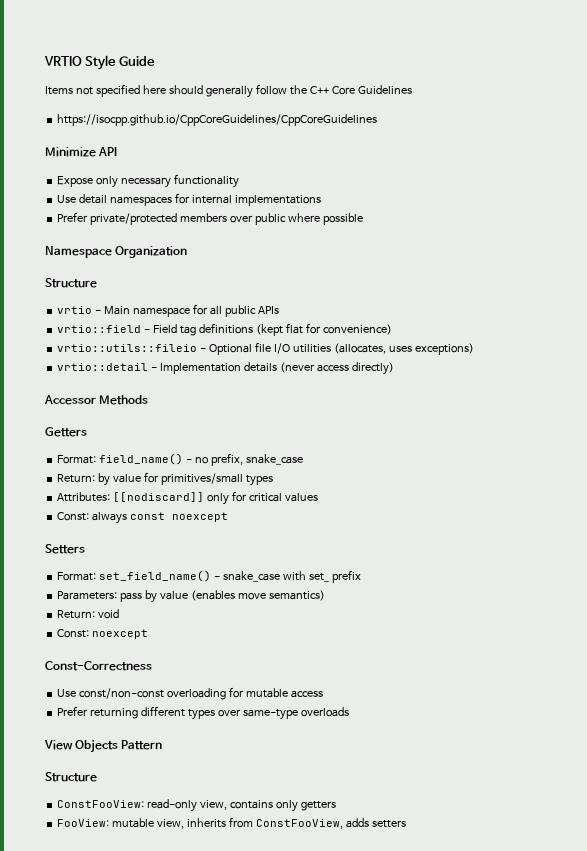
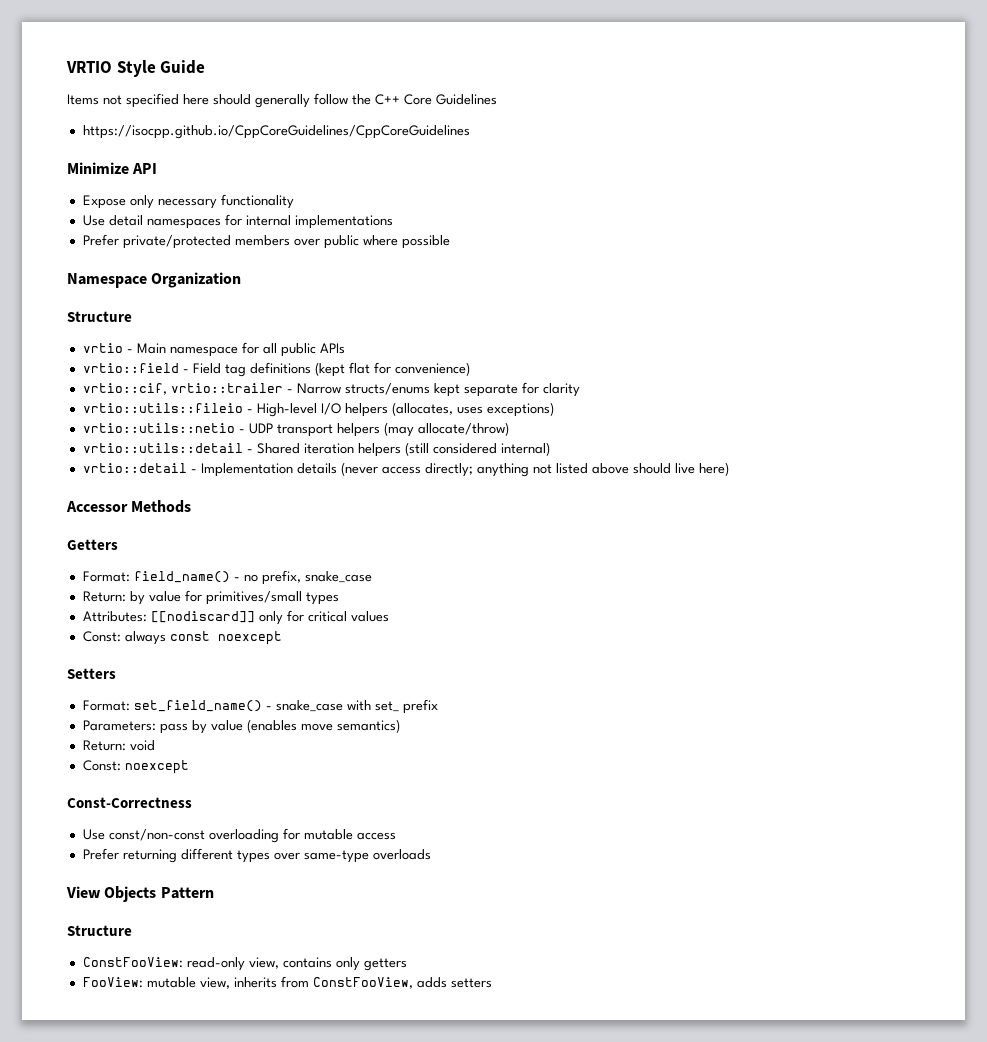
- vrtio::utils::fileio - Optional file I/O utilities (allocates, uses exceptions)
+ vrtio::cif, vrtio::trailer - Narrow structs/enums kept separate for clarity
+ vrtio::utils::fileio - High-level I/O helpers (allocates, uses exceptions)
+ vrtio::utils::netio - UDP transport helpers (may allocate/throw)
+ vrtio::utils::detail - Shared iteration helpers (still considered internal)
- vrtio::detail - Implementation details (never access directly)
+ vrtio::detail - Implementation details (never access directly; anything not listed above should live here)

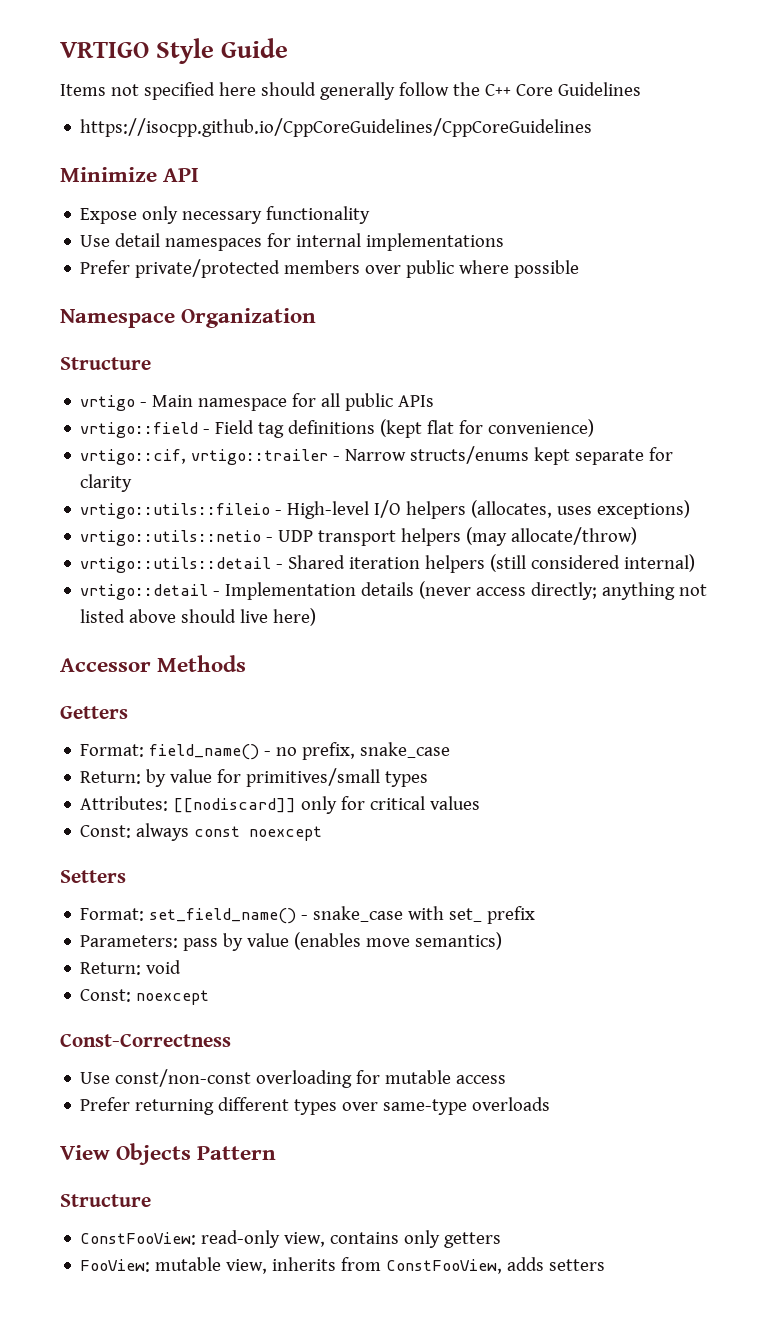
- VRTIO Style Guide
+ VRTIGO Style Guide
- vrtio - Main namespace for all public APIs
+ vrtigo - Main namespace for all public APIs
- vrtio::field - Field tag definitions (kept flat for convenience)
+ vrtigo::field - Field tag definitions (kept flat for convenience)
- vrtio::cif, vrtio::trailer - Narrow structs/enums kept separate for clarity
+ vrtigo::cif, vrtigo::trailer - Narrow structs/enums kept separate for clarity
- vrtio::utils::fileio - High-level I/O helpers (allocates, uses exceptions)
+ vrtigo::utils::fileio - High-level I/O helpers (allocates, uses exceptions)
- vrtio::utils::netio - UDP transport helpers (may allocate/throw)
+ vrtigo::utils::netio - UDP transport helpers (may allocate/throw)
- vrtio::utils::detail - Shared iteration helpers (still considered internal)
+ vrtigo::utils::detail - Shared iteration helpers (still considered internal)
- vrtio::detail - Implementation details (never access directly; anything not listed above should live here)
+ vrtigo::detail - Implementation details (never access directly; anything not listed above should live here)

